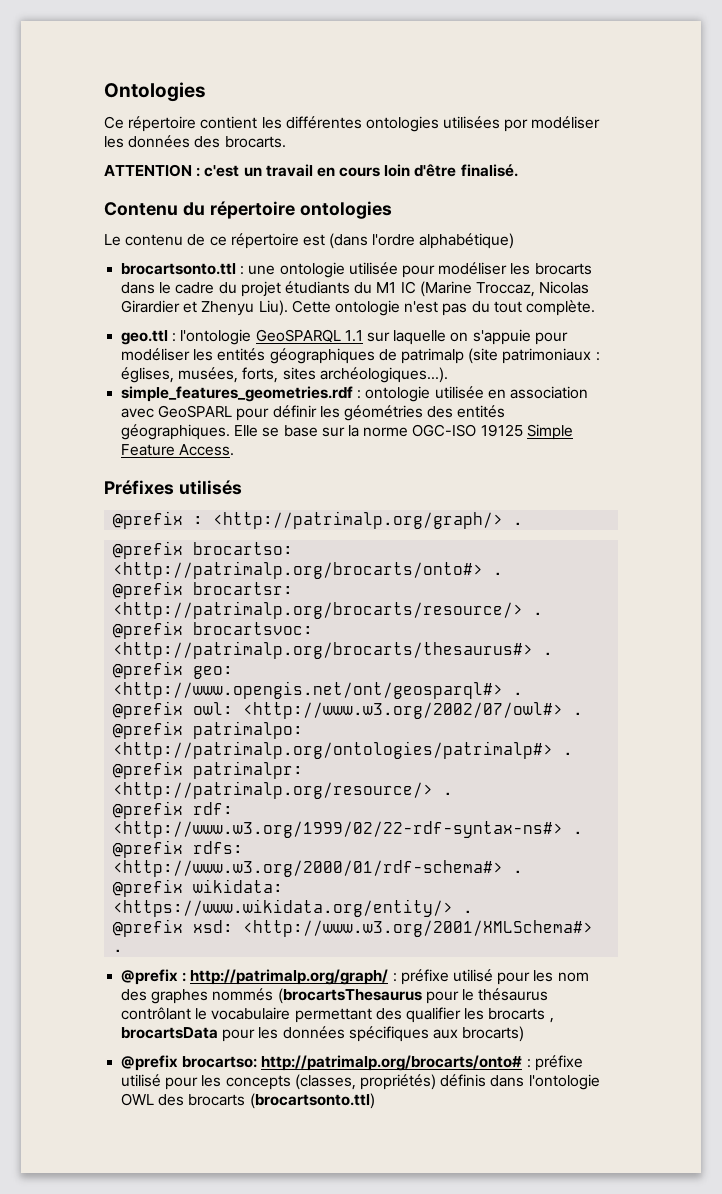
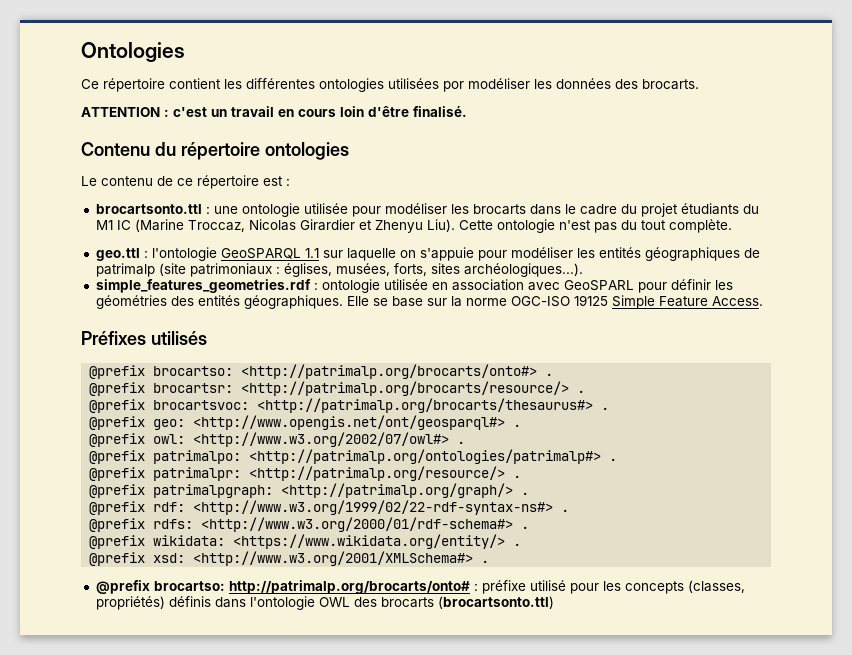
- Le contenu de ce répertoire est (dans l'ordre alphabétique)
+ Le contenu de ce répertoire est :
- @prefix : <http://patrimalp.org/graph/> .
+ @prefix patrimalpgraph: <http://patrimalp.org/graph/> .
- @prefix : http://patrimalp.org/graph/ : préfixe utilisé pour les nom des graphes nommés (brocartsThesaurus pour le thésaurus contrôlant le vocabulaire permettant des qualifier les brocarts , brocartsData pour les données spécifiques aux brocarts)

